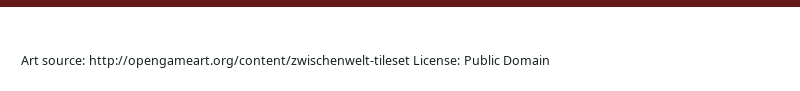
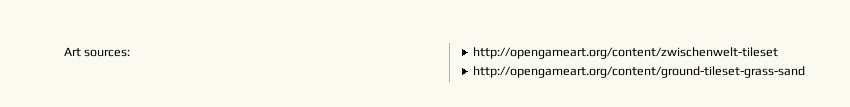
- Art source: http://opengameart.org/content/zwischenwelt-tileset License: Public Domain
+ Art sources:
+ http://opengameart.org/content/zwischenwelt-tileset
+ http://opengameart.org/content/ground-tileset-grass-sand

